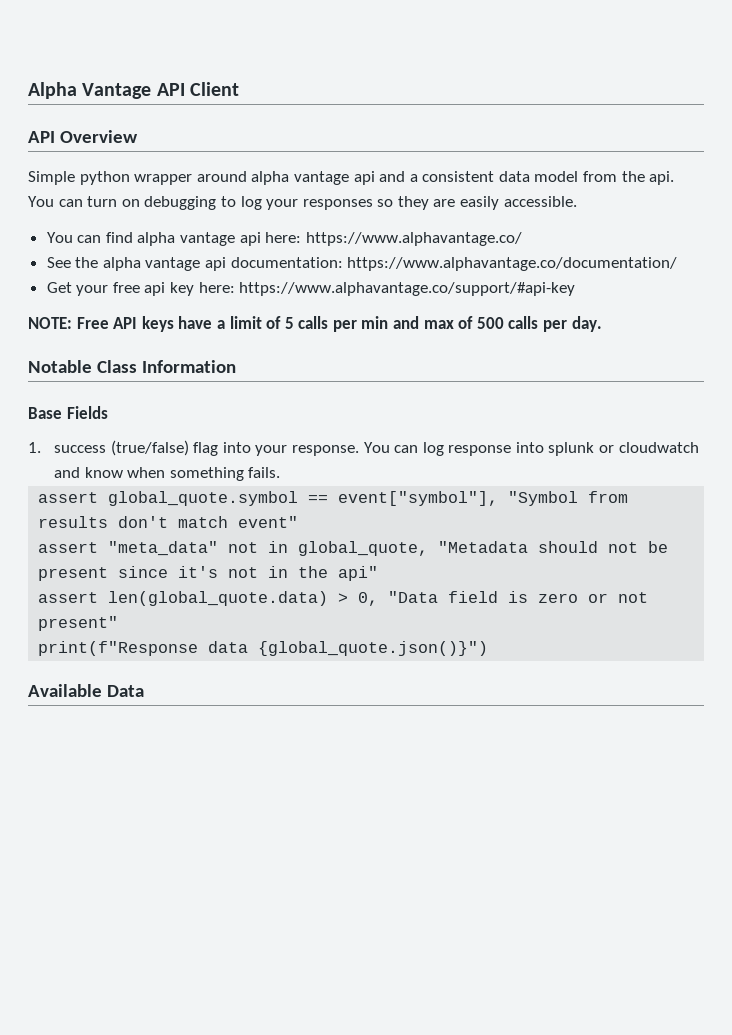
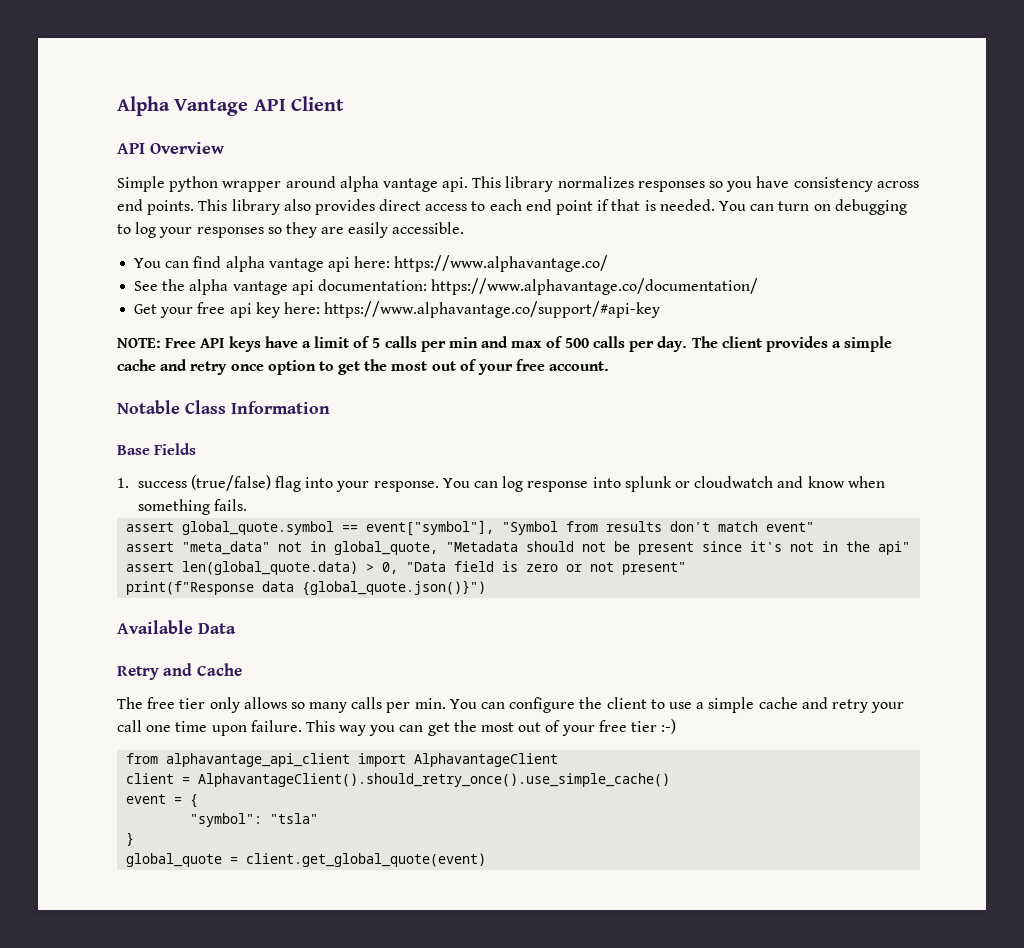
- Simple python wrapper around alpha vantage api and a consistent data model from the api.
+ Simple python wrapper around alpha vantage api. This library normalizes responses so you have consistency across end points. This library also provides direct access to each end point if that is needed.
+ The client provides a simple cache and retry once option to get the most out of your free account.
+ Retry and Cache
+ The free tier only allows so many calls per min. You can configure the client to use a simple cache and retry your call one time upon failure. This way you can get the most out of your free tier :-)
+ from alphavantage_api_client import AlphavantageClient
+ client = AlphavantageClient().should_retry_once().use_simple_cache()
+ event = {
+ "symbol": "tsla"
+ }
+ global_quote = client.get_global_quote(event)

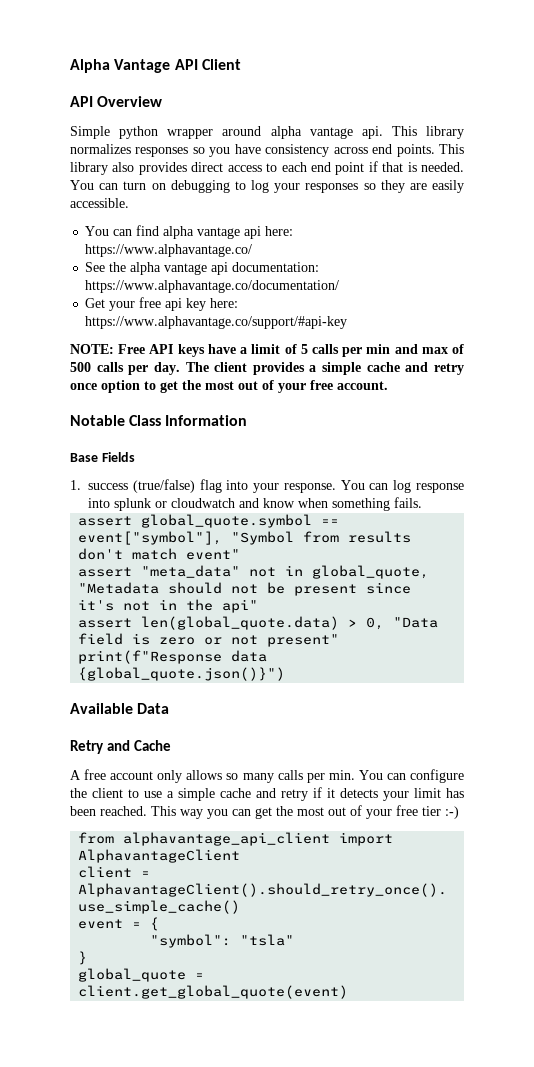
- The free tier only allows so many calls per min. You can configure the client to use a simple cache and retry your call one time upon failure.
+ A free account only allows so many calls per min. You can configure the client to use a simple cache and retry if it detects your limit has been reached.

